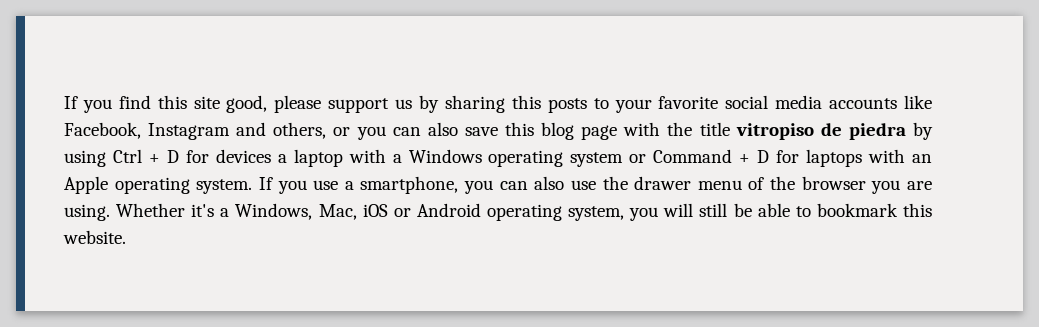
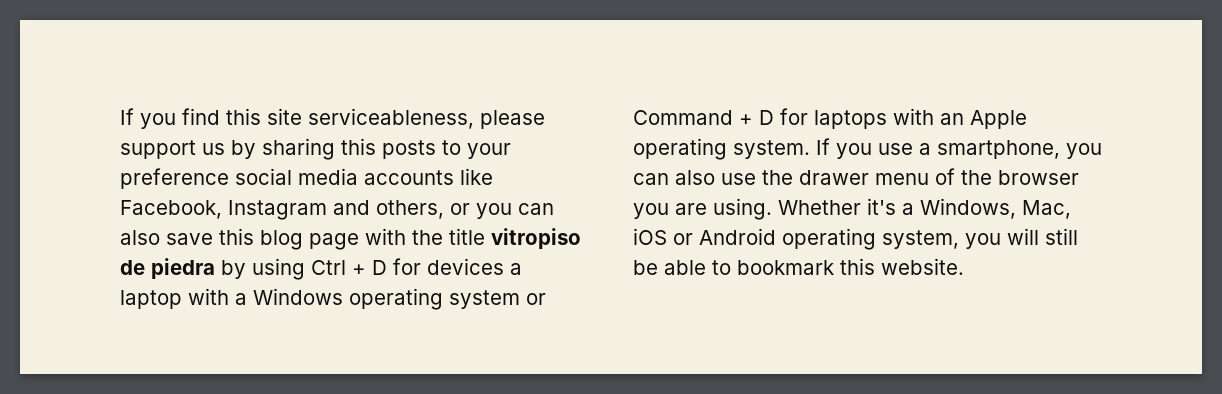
- If you find this site good, please support us by sharing this posts to your favorite social media accounts like Facebook, Instagram and others, or you can also save this blog page with the title vitropiso de piedra by using Ctrl + D for devices a laptop with a Windows operating system or Command + D for laptops with an Apple operating system.
+ If you find this site serviceableness, please support us by sharing this posts to your preference social media accounts like Facebook, Instagram and others, or you can also save this blog page with the title vitropiso de piedra by using Ctrl + D for devices a laptop with a Windows operating system or Command + D for laptops with an Apple operating system.

